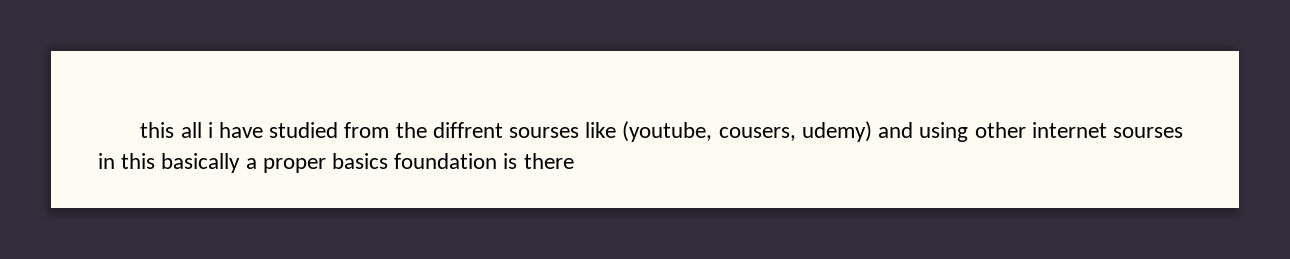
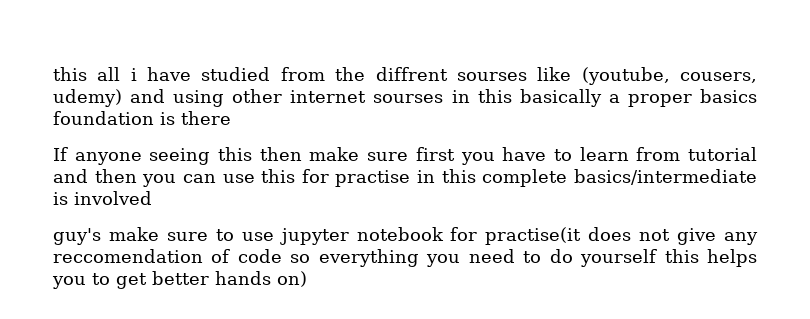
+ If anyone seeing this then make sure first you have to learn from tutorial and then you can use this for practise in this complete basics/intermediate is involved
+ guy's make sure to use jupyter notebook for practise(it does not give any reccomendation of code so everything you need to do yourself this helps you to get better hands on)

